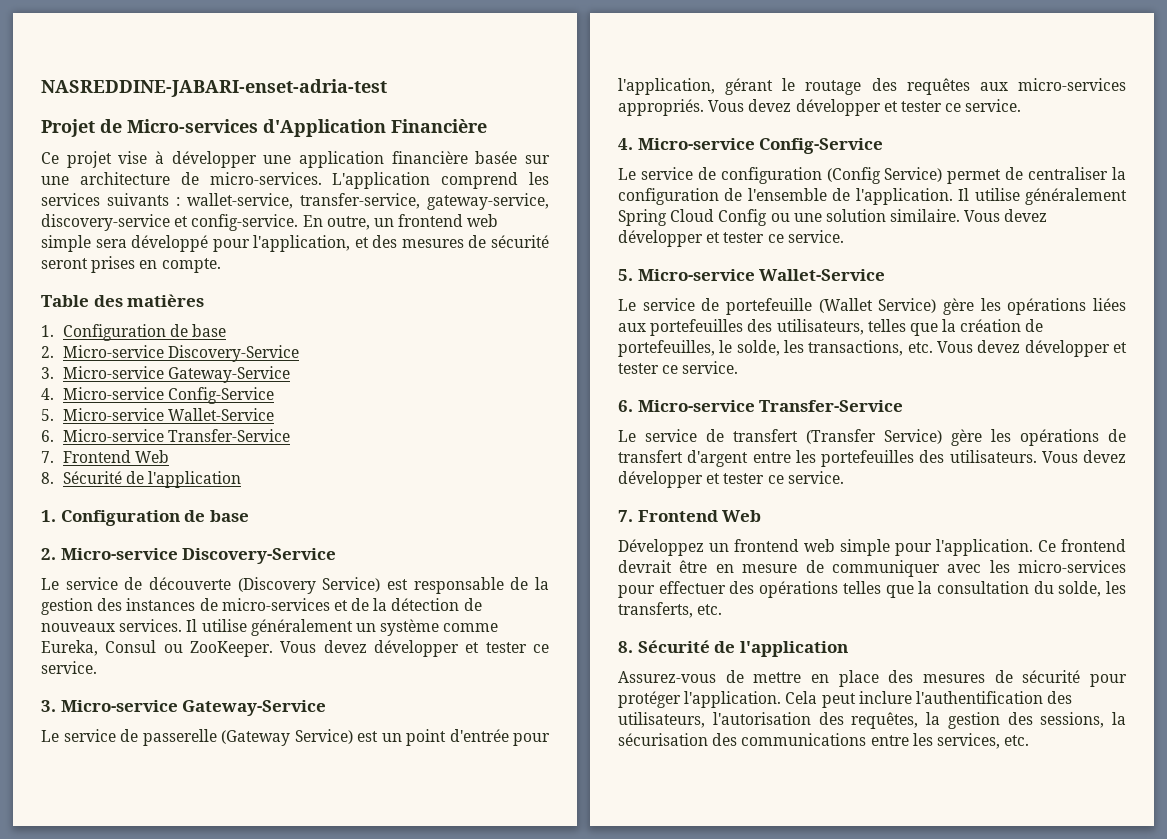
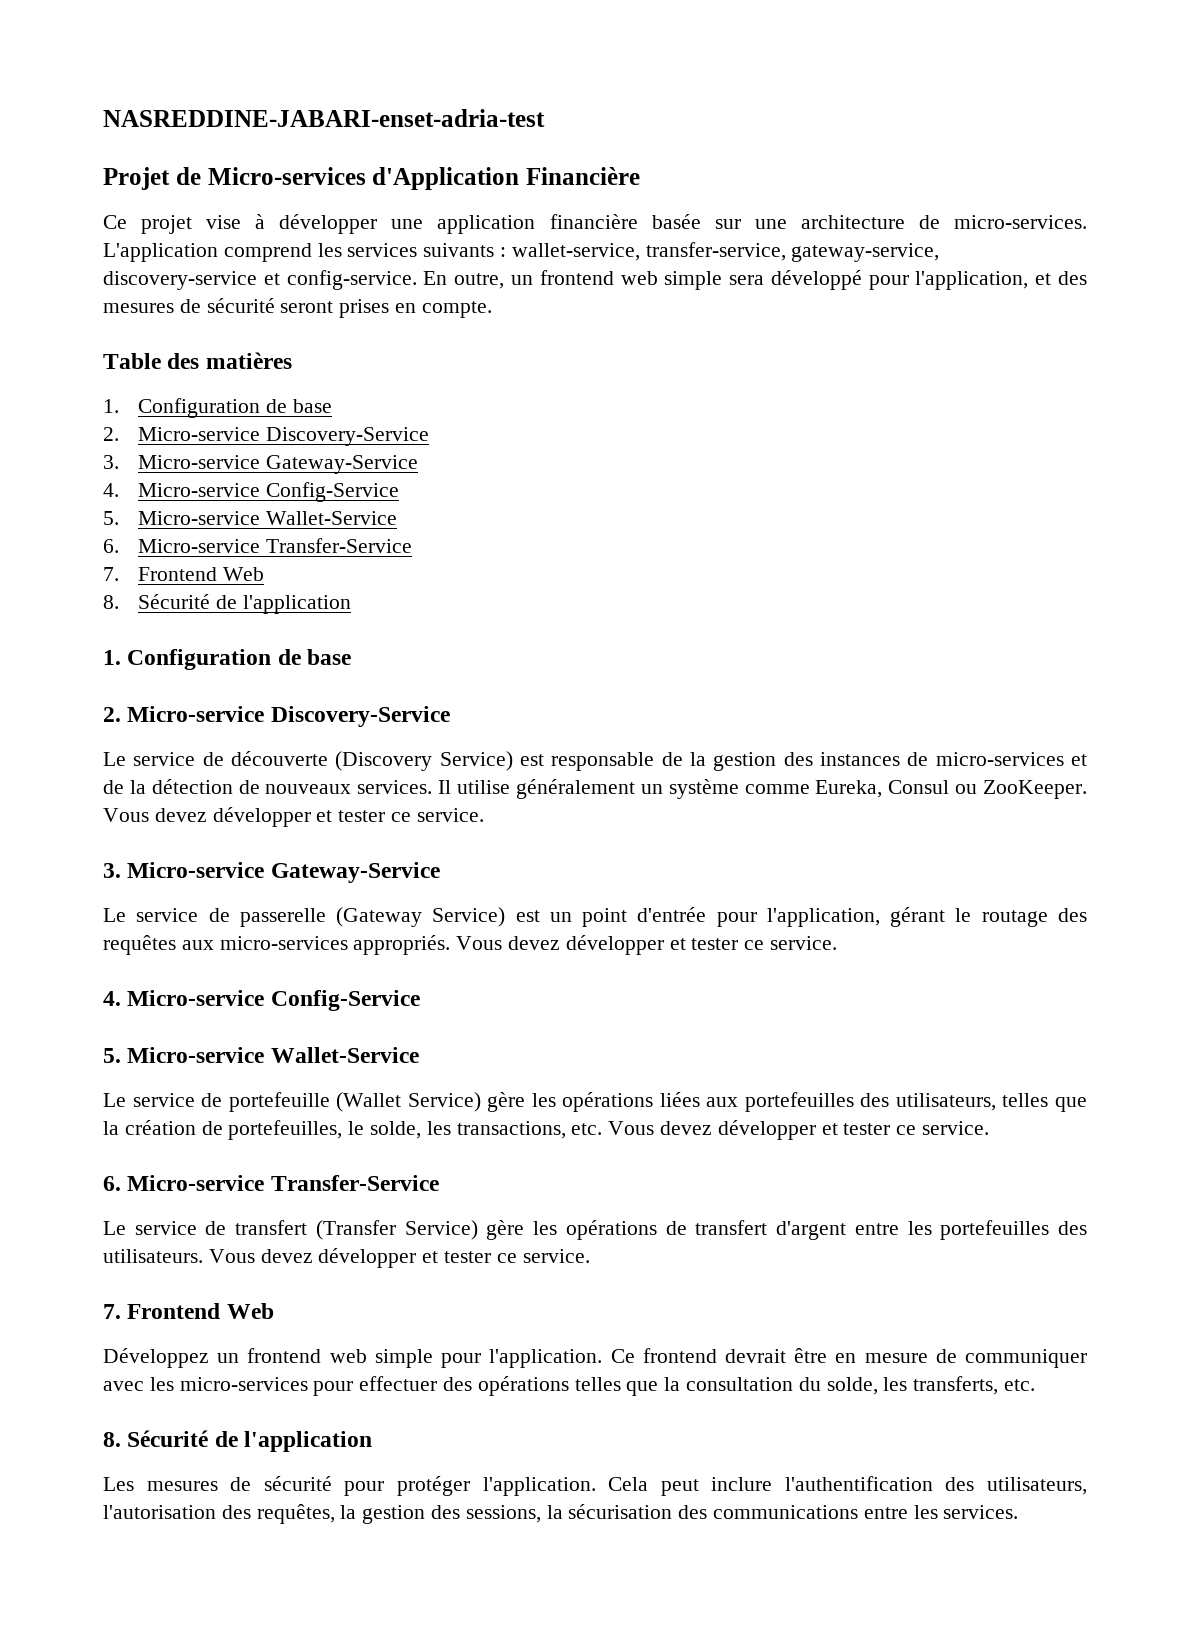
- Le service de configuration (Config Service) permet de centraliser la configuration de l'ensemble de l'application. Il utilise généralement Spring Cloud Config ou une solution similaire. Vous devez développer et tester ce service.
- Assurez-vous de mettre en place des mesures de sécurité pour protéger l'application.
+ Les mesures de sécurité pour protéger l'application.
- Cela peut inclure l'authentification des utilisateurs, l'autorisation des requêtes, la gestion des sessions, la sécurisation des communications entre les services, etc.
+ Cela peut inclure l'authentification des utilisateurs, l'autorisation des requêtes, la gestion des sessions, la sécurisation des communications entre les services.

